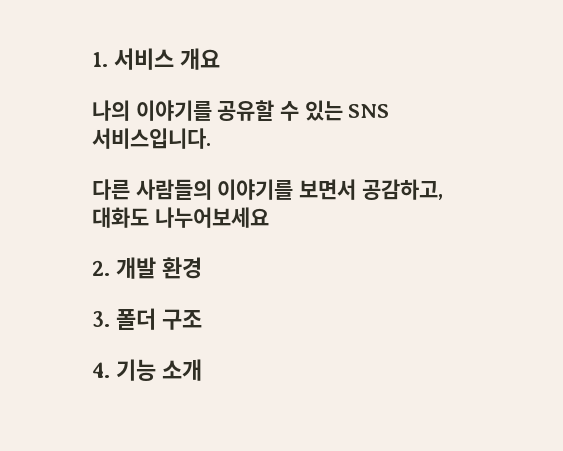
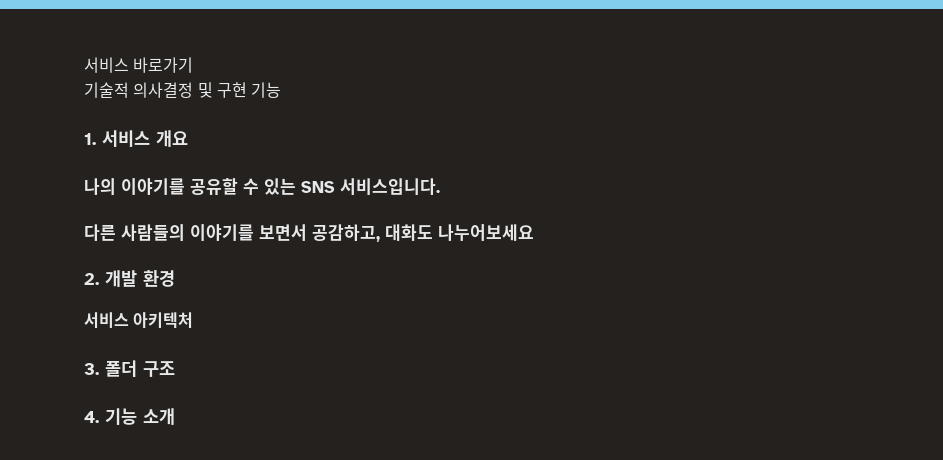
+ 서비스 바로가기
+ 기술적 의사결정 및 구현 기능
+ 서비스 아키텍처

